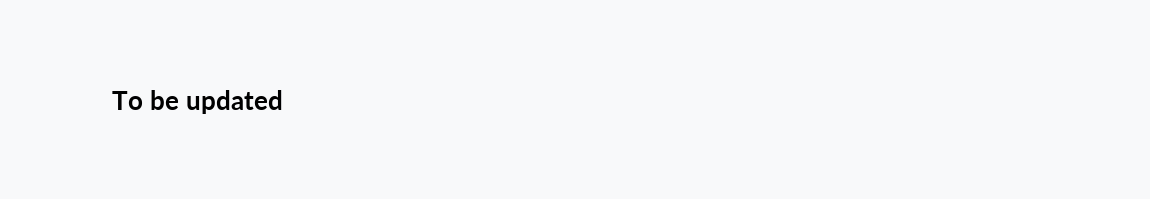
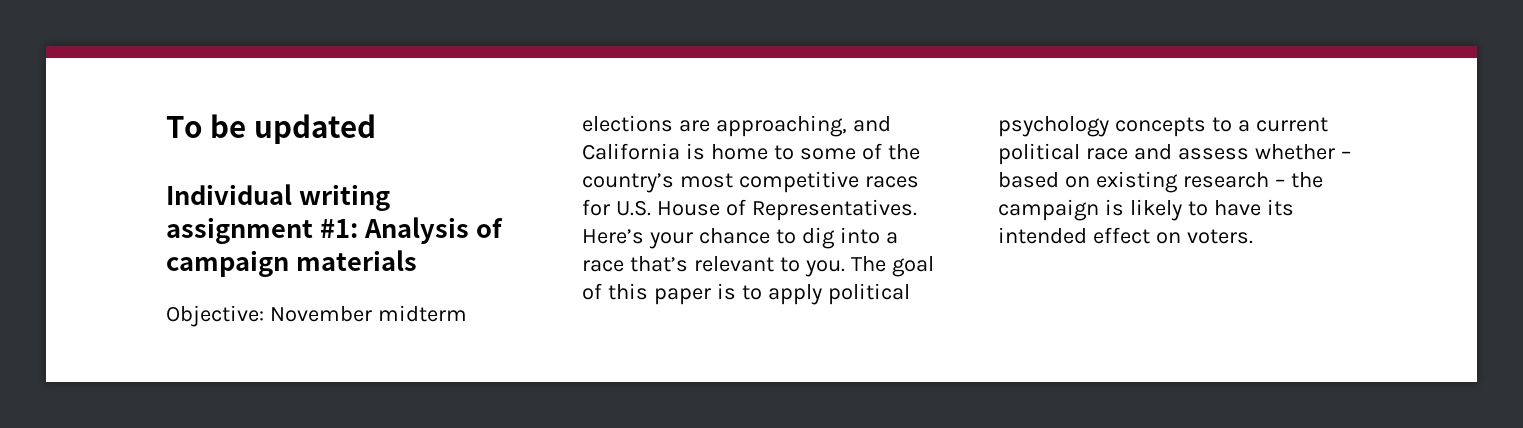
+ Individual writing assignment #1: Analysis of campaign materials
+ Objective: November midterm elections are approaching, and California is home to some of the country’s most competitive races for U.S. House of Representatives. Here’s your chance to dig into a race that’s relevant to you. The goal of this paper is to apply political psychology concepts to a current political race and assess whether – based on existing research – the campaign is likely to have its intended effect on voters.

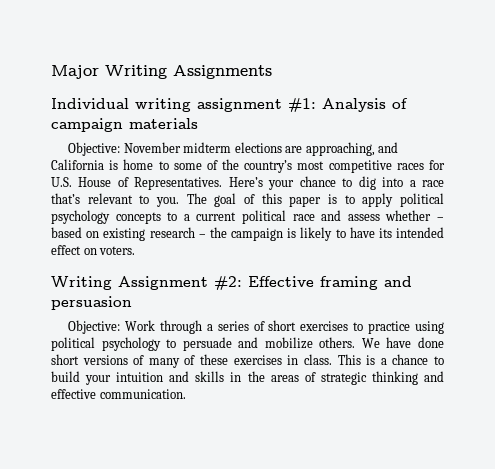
- To be updated
+ Major Writing Assignments
+ Writing Assignment #2: Effective framing and persuasion
+ Objective: Work through a series of short exercises to practice using political psychology to persuade and mobilize others. We have done short versions of many of these exercises in class. This is a chance to build your intuition and skills in the areas of strategic thinking and effective communication.

